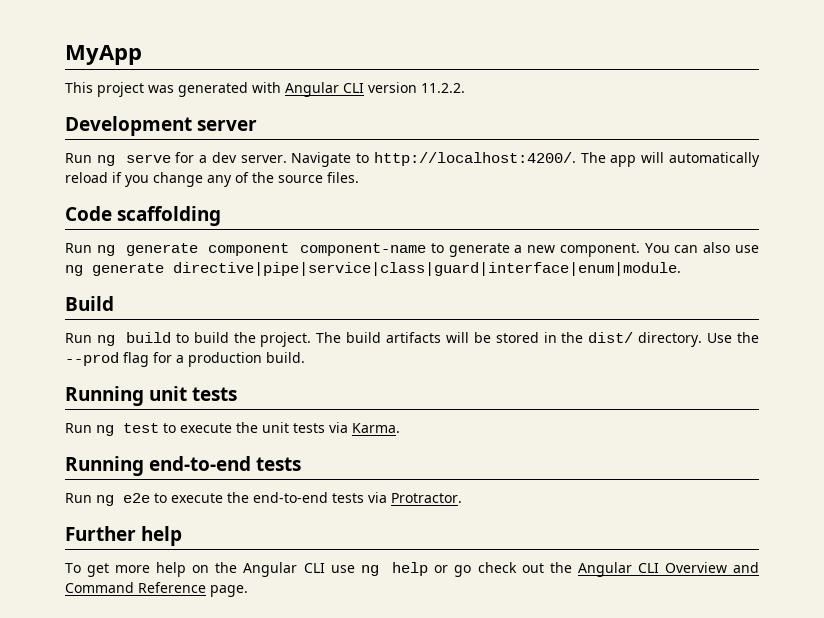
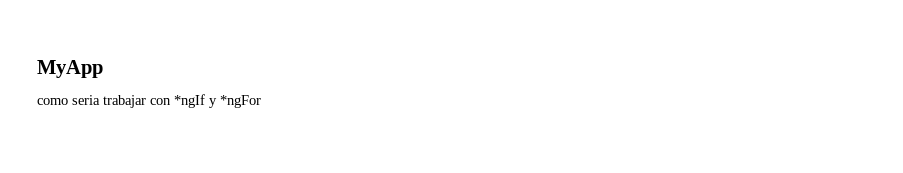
- This project was generated with Angular CLI version 11.2.2.
- Development server
- Run ng serve for a dev server. Navigate to http://localhost:4200/. The app will automatically reload if you change any of the source files.
- Code scaffolding
- Run ng generate component component-name to generate a new component. You can also use ng generate directive|pipe|service|class|guard|interface|enum|module.
- Build
- Run ng build to build the project. The build artifacts will be stored in the dist/ directory. Use the --prod flag for a production build.
- Running unit tests
- Run ng test to execute the unit tests via Karma.
- Running end-to-end tests
- Run ng e2e to execute the end-to-end tests via Protractor.
- Further help
- To get more help on the Angular CLI use ng help or go check out the Angular CLI Overview and Command Reference page.
+ como seria trabajar con *ngIf y *ngFor

